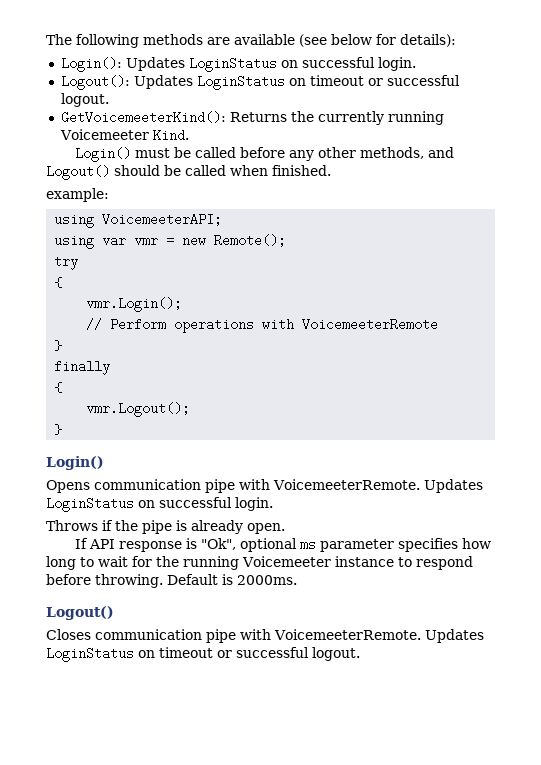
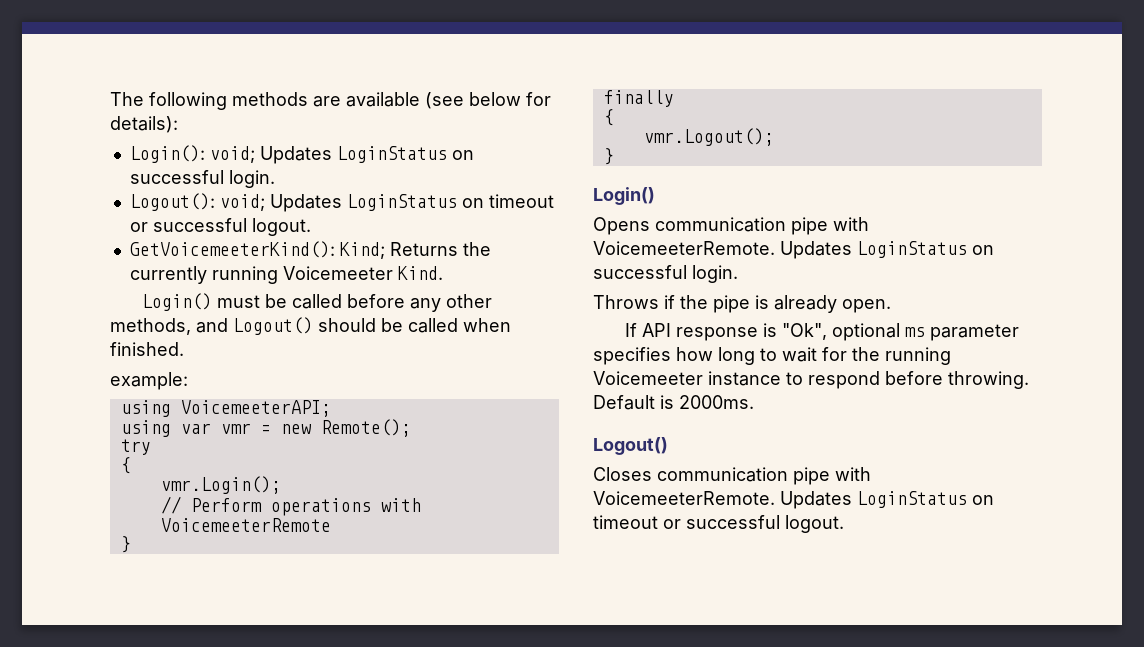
- Login(): Updates LoginStatus on successful login.
+ Login(): void; Updates LoginStatus on successful login.
- Logout(): Updates LoginStatus on timeout or successful logout.
+ Logout(): void; Updates LoginStatus on timeout or successful logout.
- GetVoicemeeterKind(): Returns the currently running Voicemeeter Kind.
+ GetVoicemeeterKind(): Kind; Returns the currently running Voicemeeter Kind.

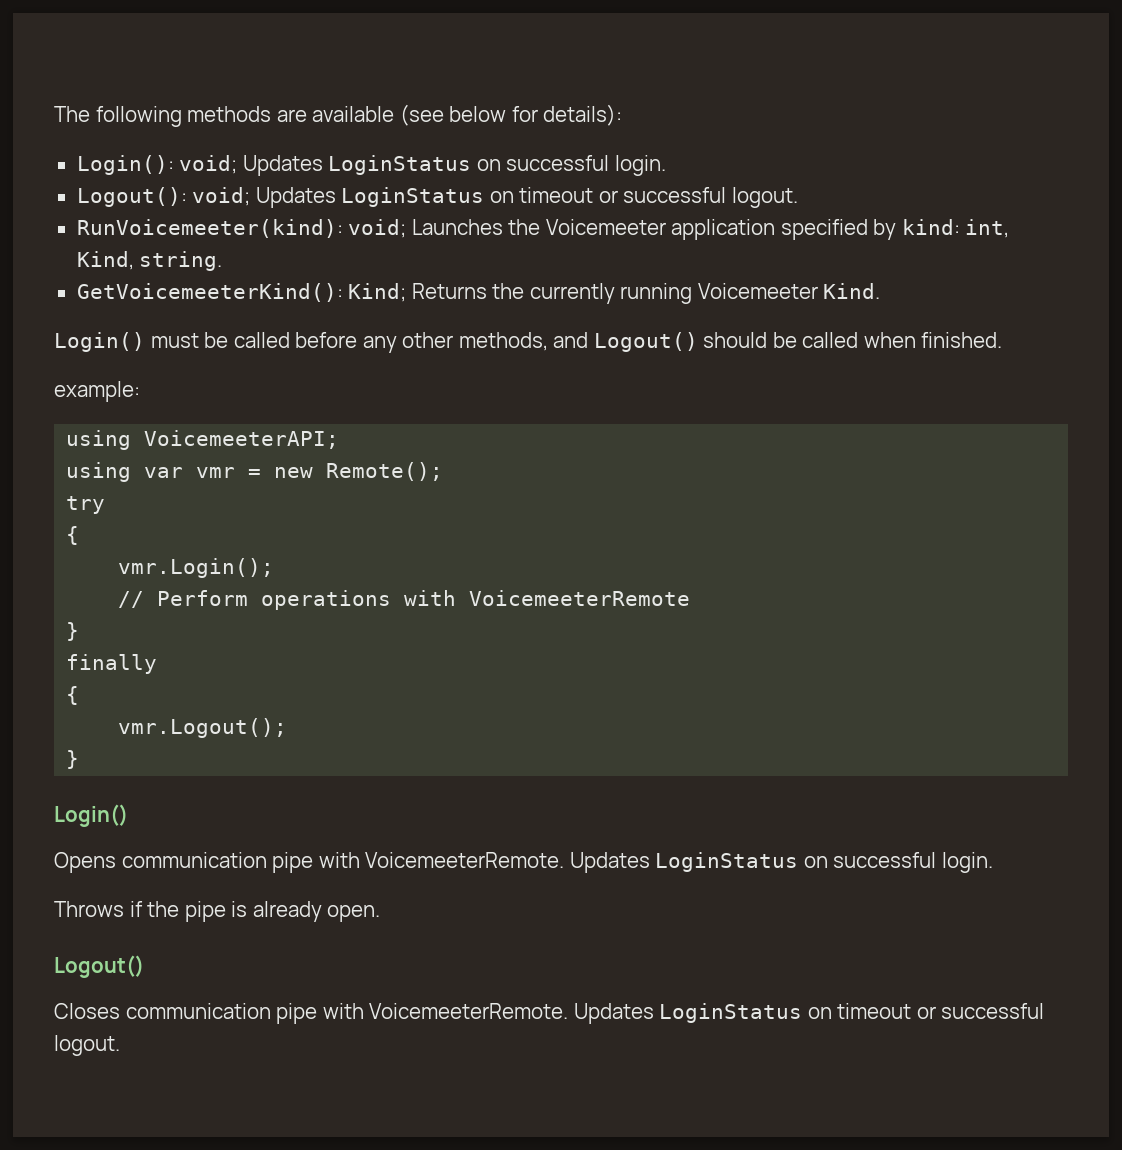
+ RunVoicemeeter(kind): void; Launches the Voicemeeter application specified by kind: int, Kind, string.
- If API response is "Ok", optional ms parameter specifies how long to wait for the running Voicemeeter instance to respond before throwing. Default is 2000ms.

